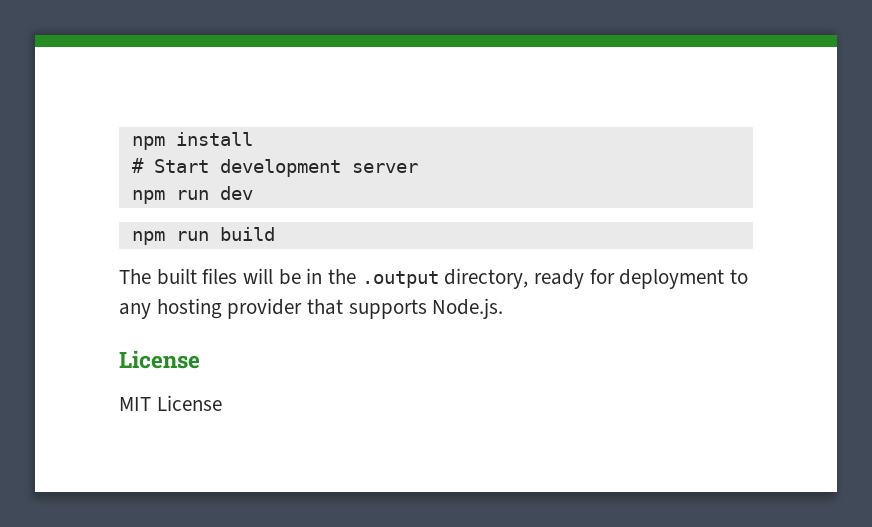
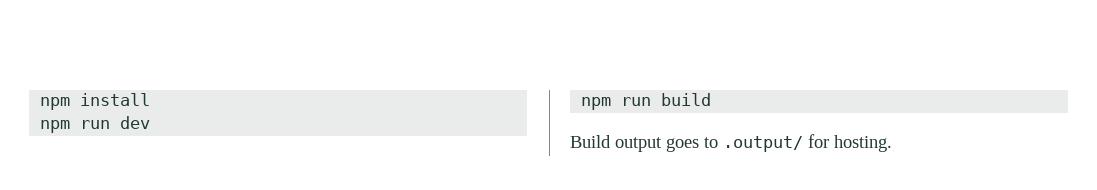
- # Start development server
- The built files will be in the .output directory, ready for deployment to any hosting provider that supports Node.js.
- License
- MIT License
+ Build output goes to .output/ for hosting.

